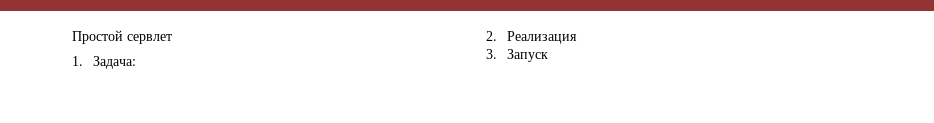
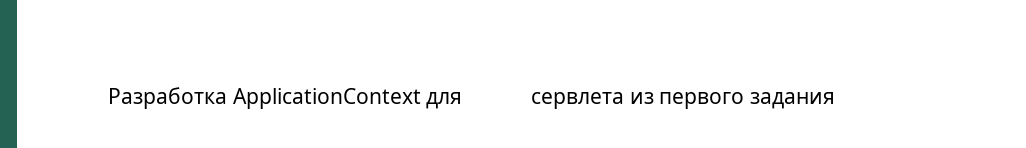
- Простой сервлет
- 1. Задача:
- 2. Реализация
- 3. Запуск
+ Разработка ApplicationContext для сервлета из первого задания

